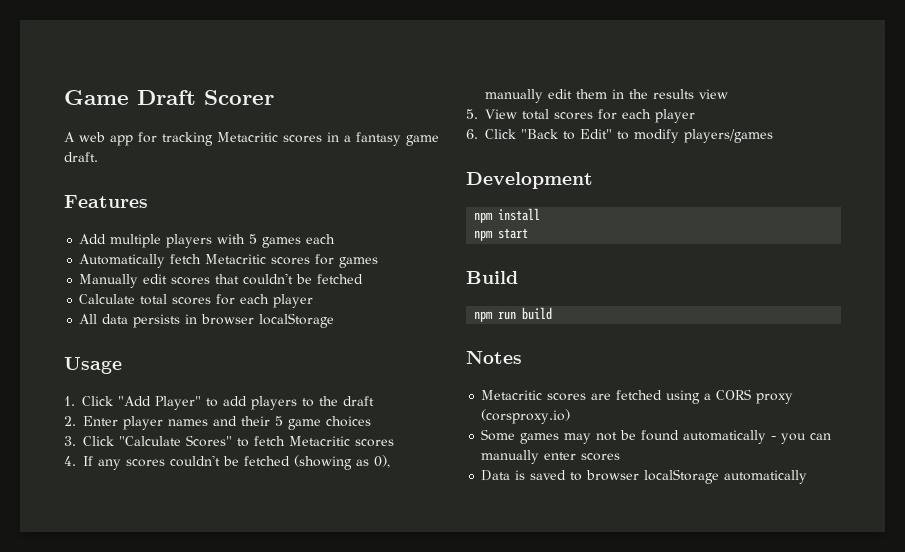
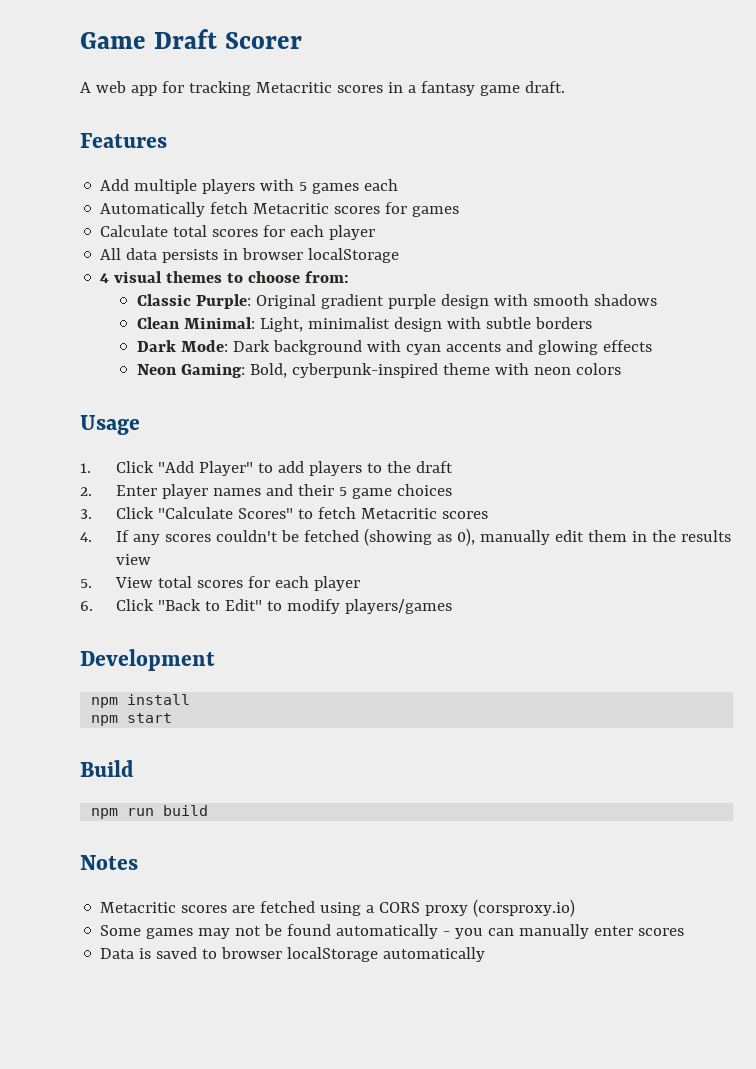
- Manually edit scores that couldn't be fetched
+ 4 visual themes to choose from:
+ Classic Purple: Original gradient purple design with smooth shadows
+ Clean Minimal: Light, minimalist design with subtle borders
+ Dark Mode: Dark background with cyan accents and glowing effects
+ Neon Gaming: Bold, cyberpunk-inspired theme with neon colors

